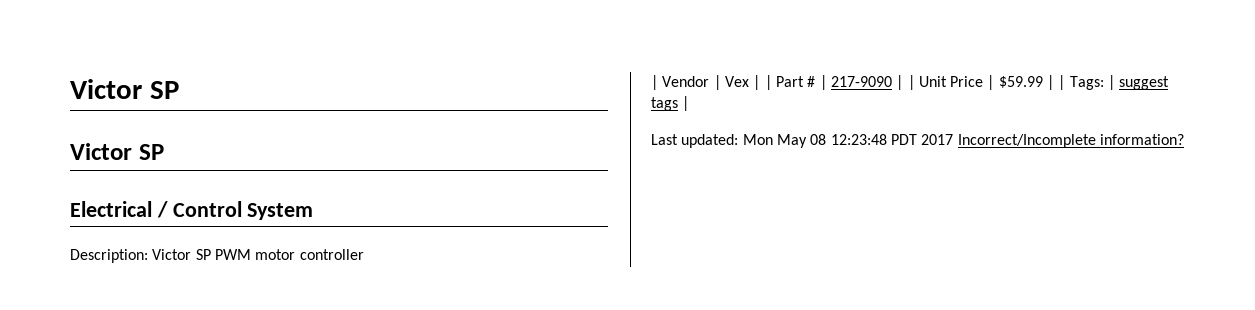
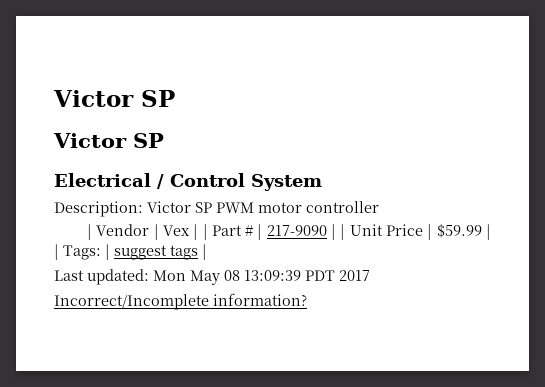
- Last updated: Mon May 08 12:23:48 PDT 2017 Incorrect/Incomplete information?
+ Last updated: Mon May 08 13:09:39 PDT 2017
+ Incorrect/Incomplete information?

